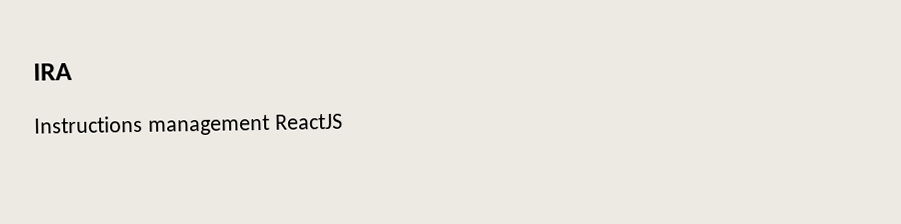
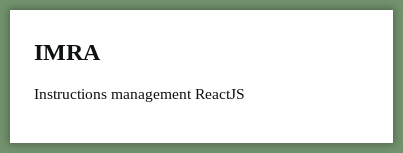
- IRA
+ IMRA

